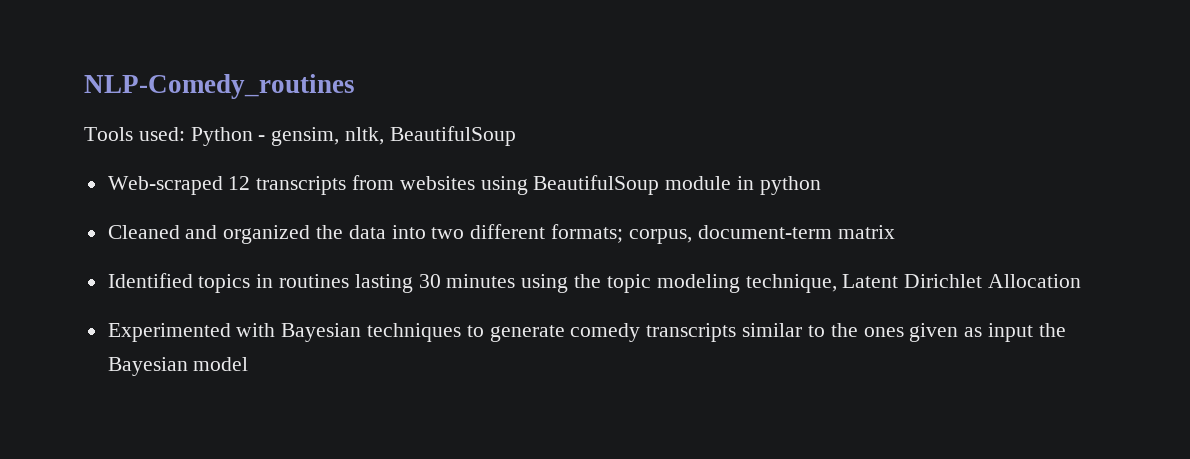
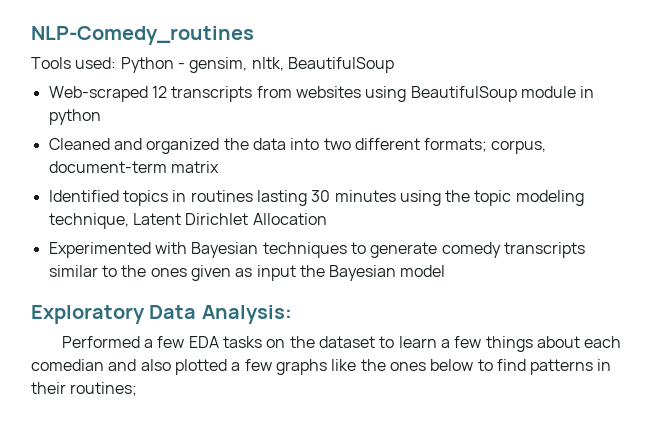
+ Exploratory Data Analysis:
+ Performed a few EDA tasks on the dataset to learn a few things about each comedian and also plotted a few graphs like the ones below to find patterns in their routines;

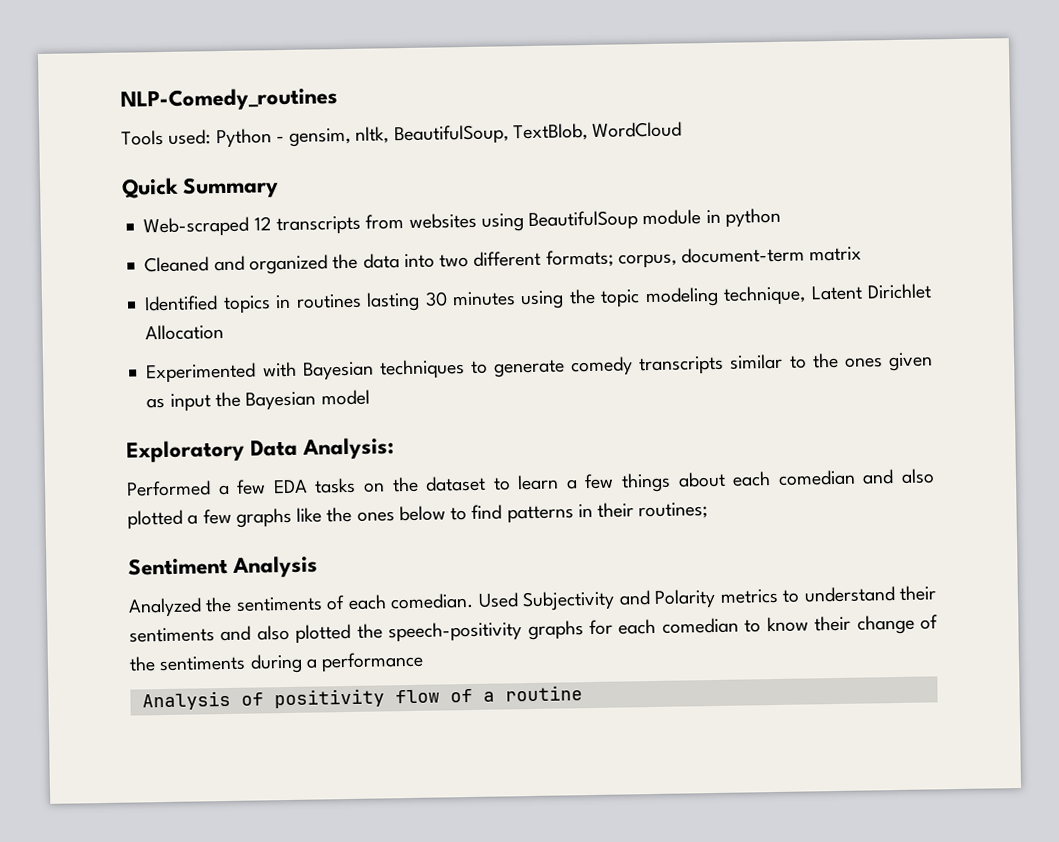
- Tools used: Python - gensim, nltk, BeautifulSoup
+ Tools used: Python - gensim, nltk, BeautifulSoup, TextBlob, WordCloud
+ Quick Summary
+ Sentiment Analysis
+ Analyzed the sentiments of each comedian. Used Subjectivity and Polarity metrics to understand their sentiments and also plotted the speech-positivity graphs for each comedian to know their change of the sentiments during a performance
+ Analysis of positivity flow of a routine

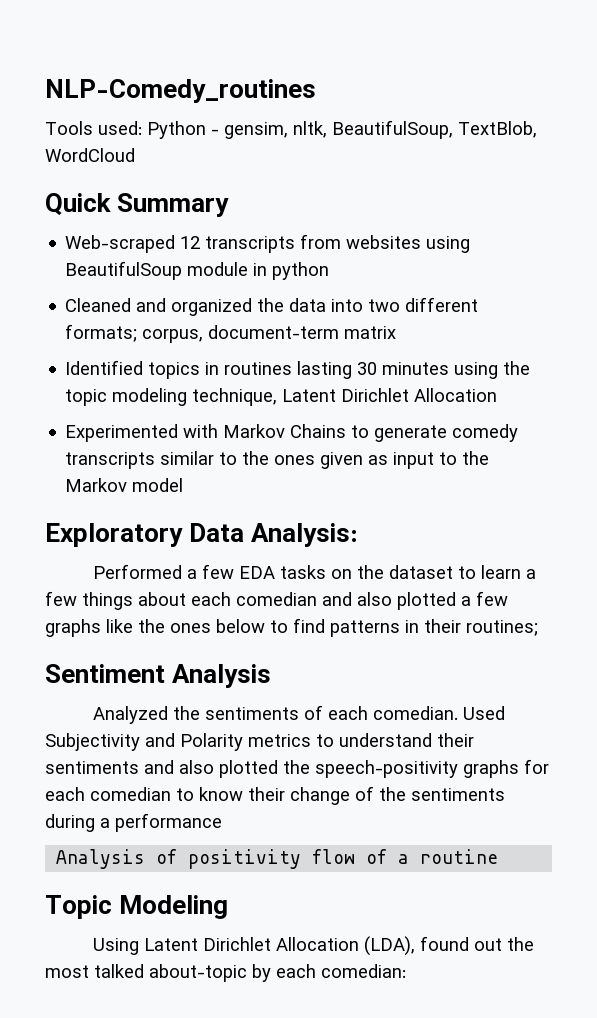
- Experimented with Bayesian techniques to generate comedy transcripts similar to the ones given as input the Bayesian model
+ Experimented with Markov Chains to generate comedy transcripts similar to the ones given as input to the Markov model
+ Topic Modeling
+ Using Latent Dirichlet Allocation (LDA), found out the most talked about-topic by each comedian:

